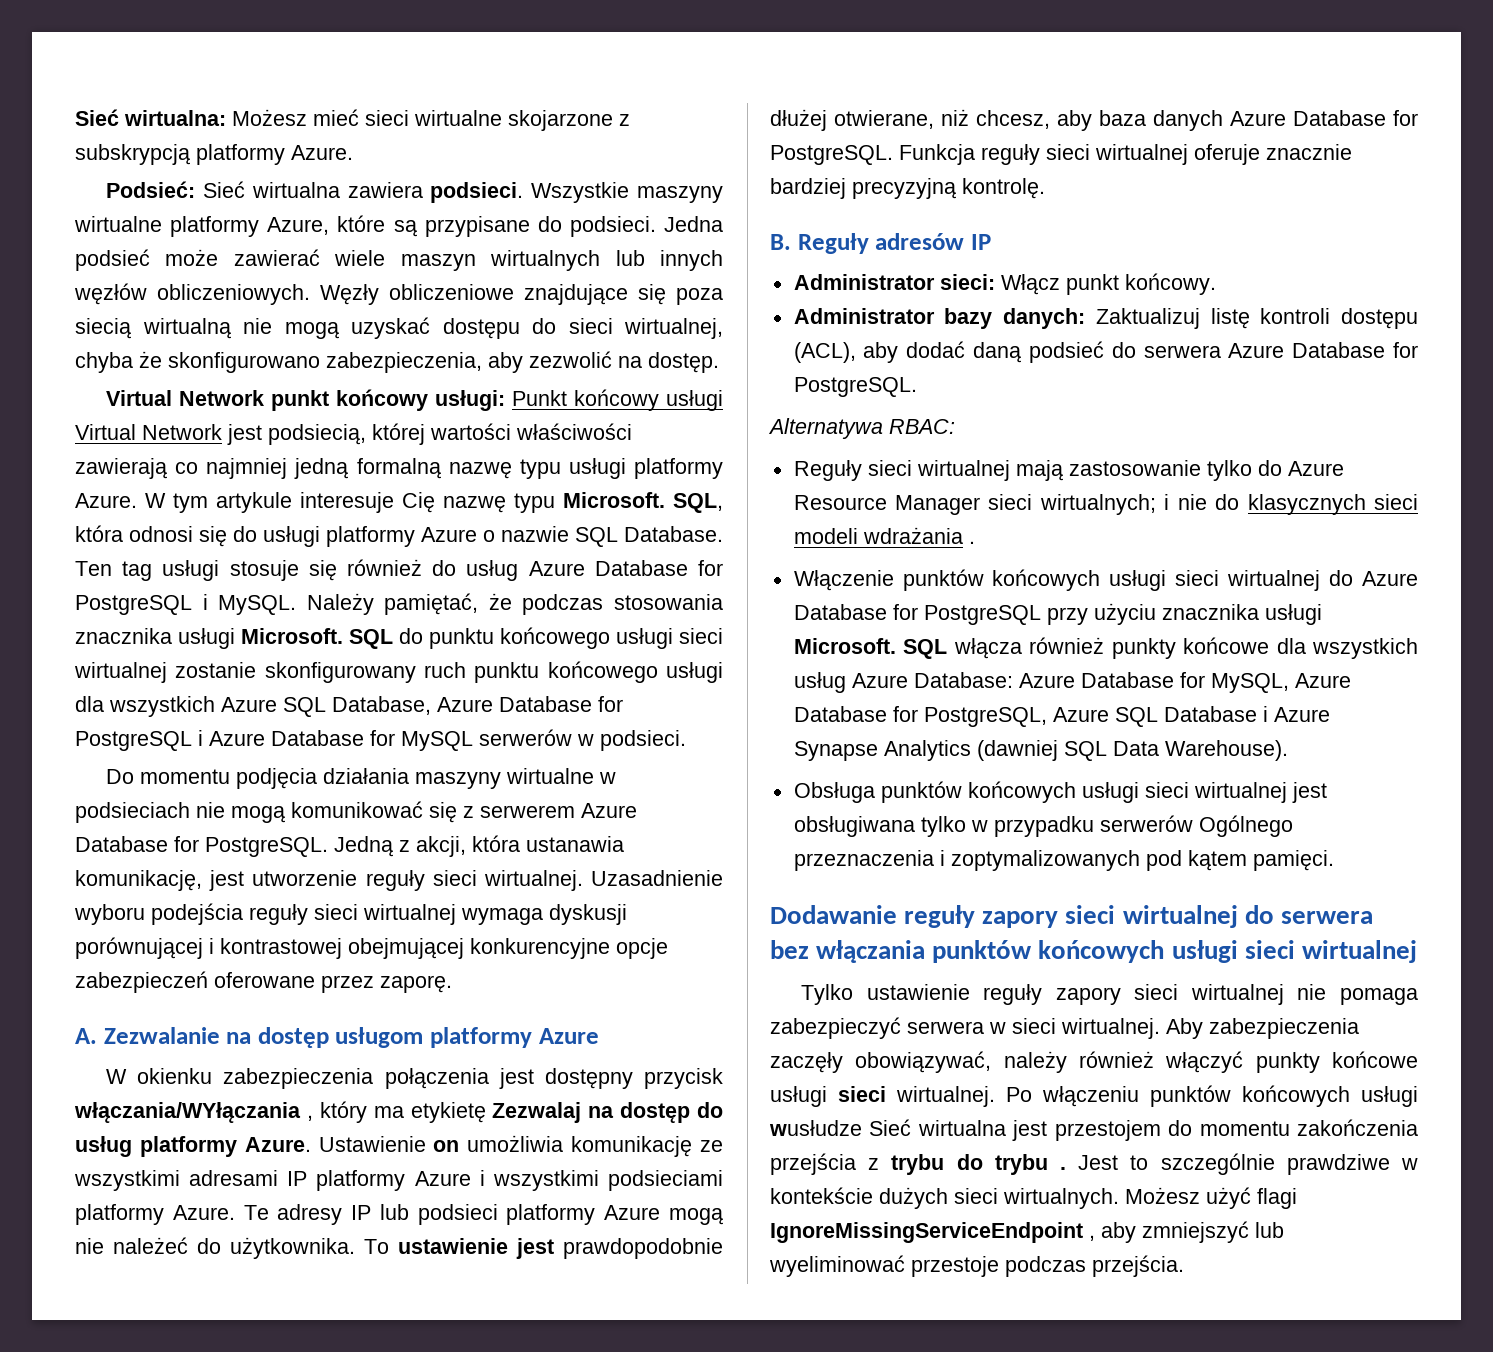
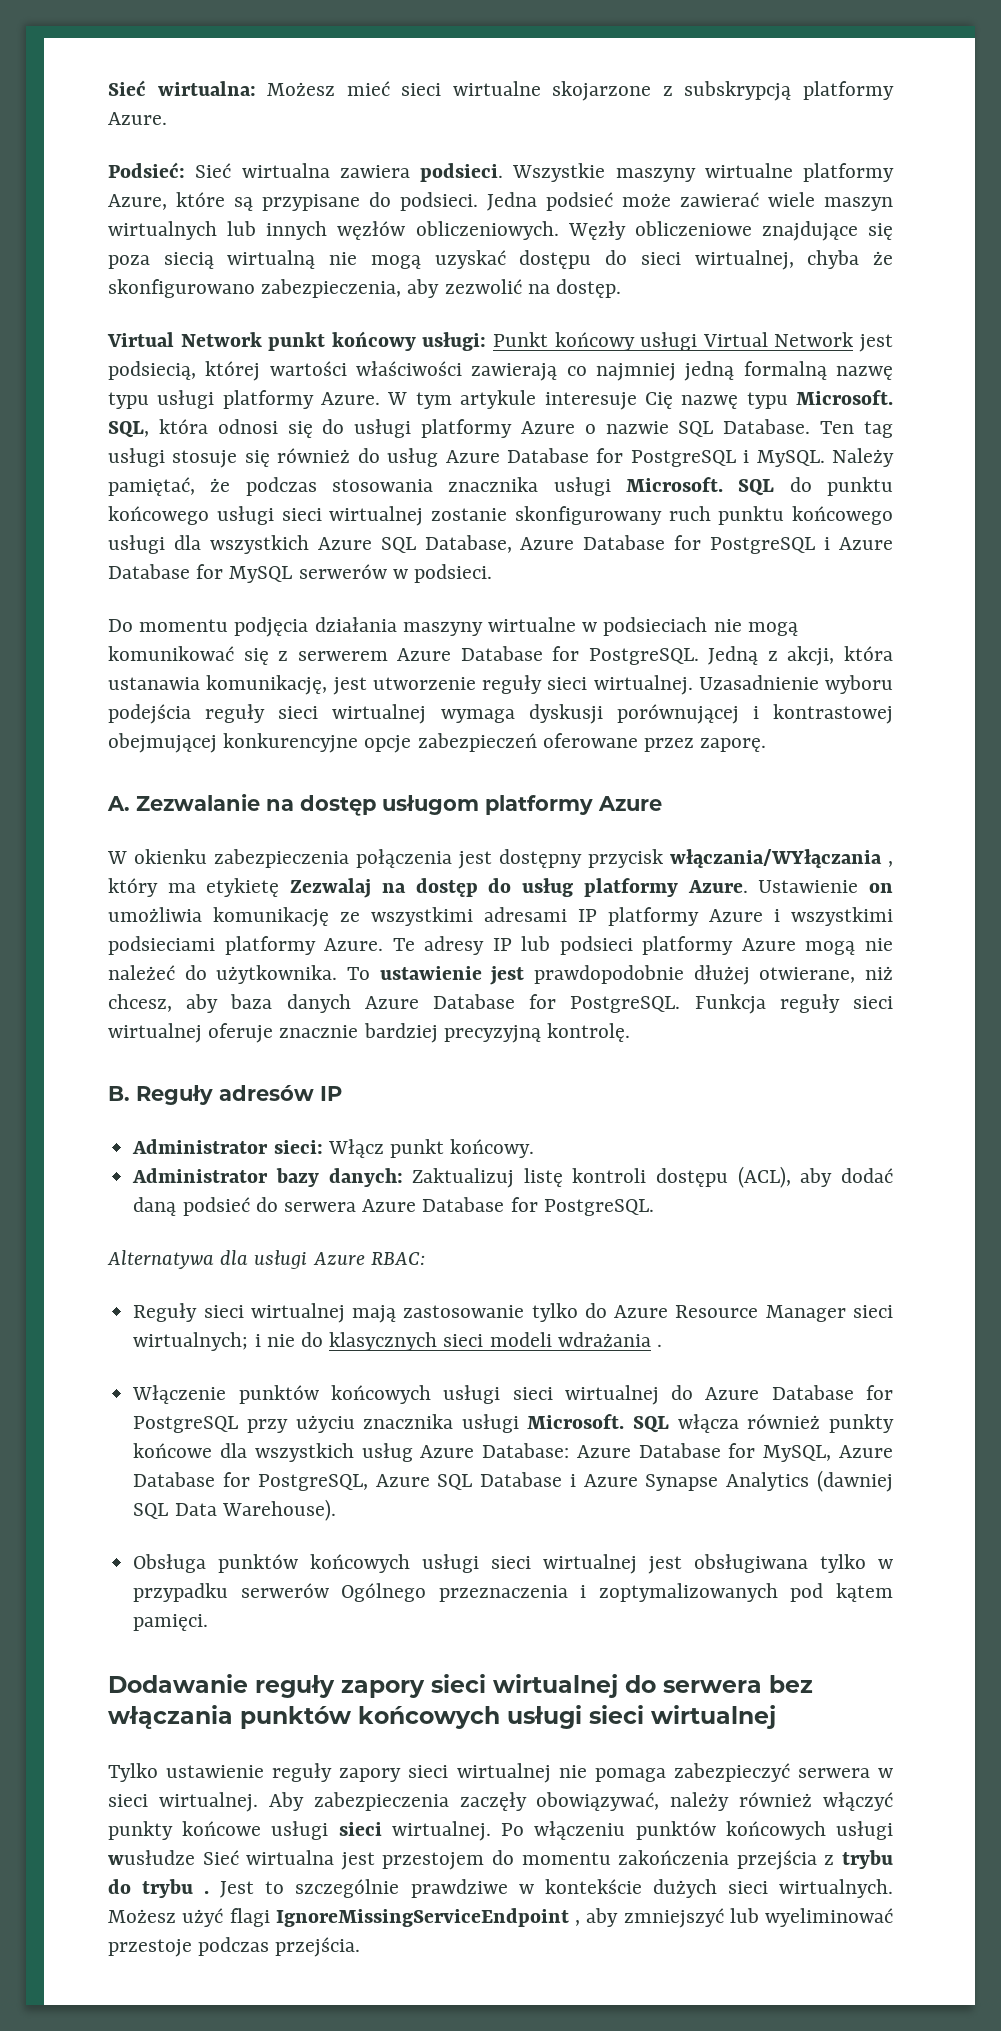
- Alternatywa RBAC:
+ Alternatywa dla usługi Azure RBAC:

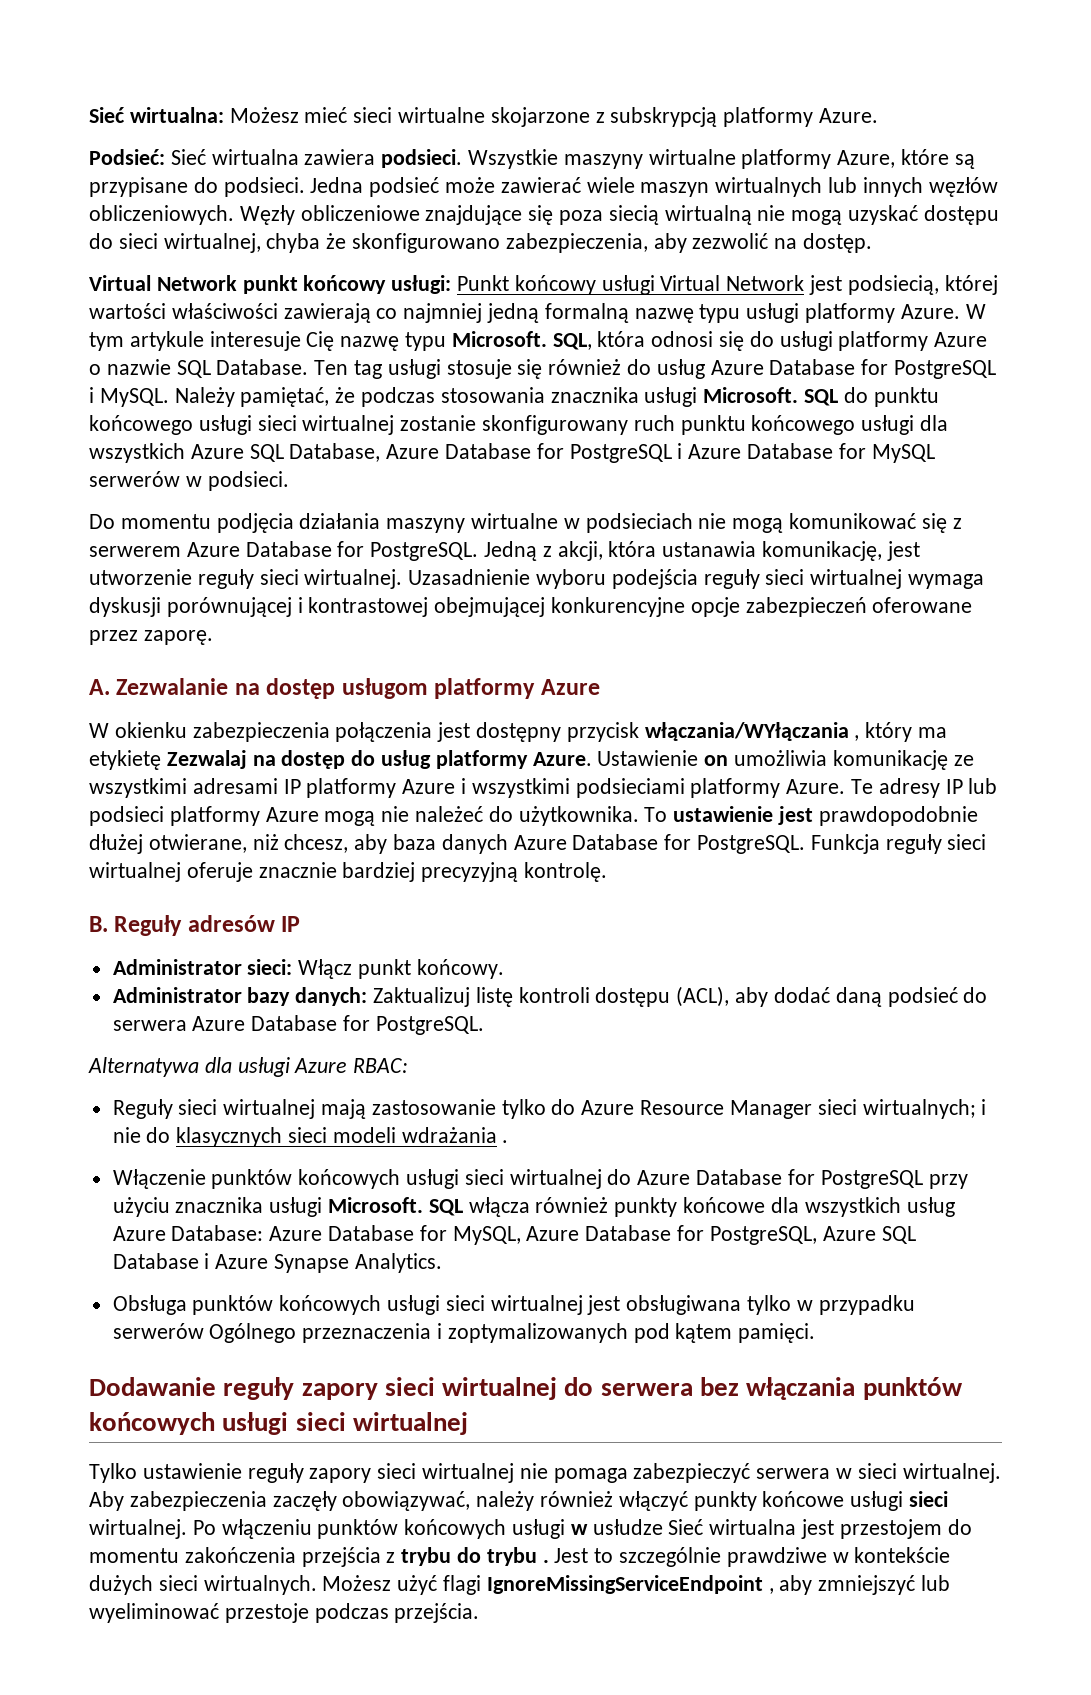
- SQL włącza również punkty końcowe dla wszystkich usług Azure Database: Azure Database for MySQL, Azure Database for PostgreSQL, Azure SQL Database i Azure Synapse Analytics (dawniej SQL Data Warehouse).
+ SQL włącza również punkty końcowe dla wszystkich usług Azure Database: Azure Database for MySQL, Azure Database for PostgreSQL, Azure SQL Database i Azure Synapse Analytics.
- Po włączeniu punktów końcowych usługi wusłudze Sieć wirtualna jest przestojem do momentu zakończenia przejścia z trybu do trybu .
+ Po włączeniu punktów końcowych usługi w usłudze Sieć wirtualna jest przestojem do momentu zakończenia przejścia z trybu do trybu .

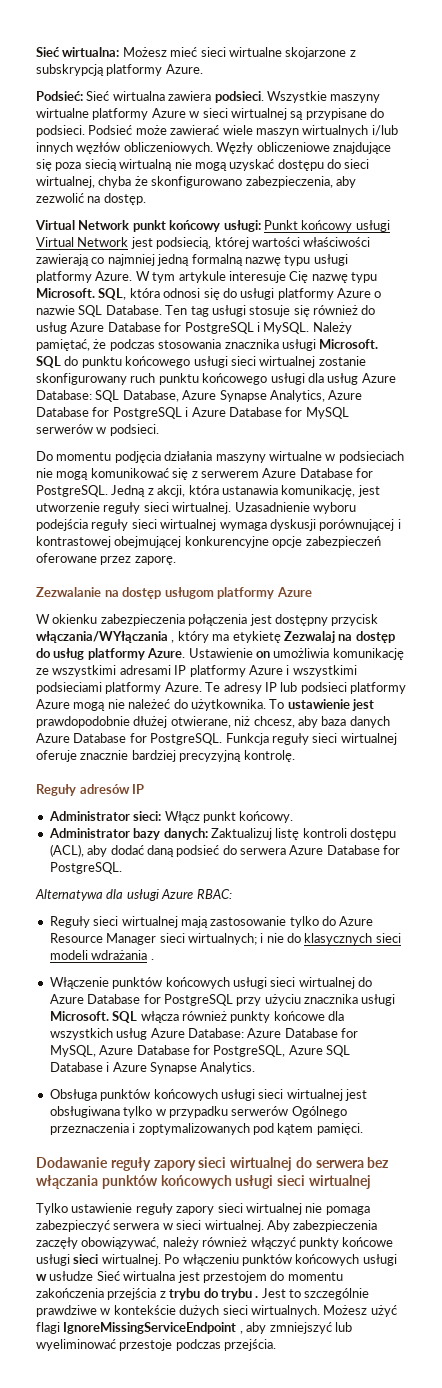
- Wszystkie maszyny wirtualne platformy Azure, które są przypisane do podsieci.
+ Wszystkie maszyny wirtualne platformy Azure w sieci wirtualnej są przypisane do podsieci.
- Jedna podsieć może zawierać wiele maszyn wirtualnych lub innych węzłów obliczeniowych.
+ Podsieć może zawierać wiele maszyn wirtualnych i/lub innych węzłów obliczeniowych.
- SQL do punktu końcowego usługi sieci wirtualnej zostanie skonfigurowany ruch punktu końcowego usługi dla wszystkich Azure SQL Database, Azure Database for PostgreSQL i Azure Database for MySQL serwerów w podsieci.
+ SQL do punktu końcowego usługi sieci wirtualnej zostanie skonfigurowany ruch punktu końcowego usługi dla usług Azure Database: SQL Database, Azure Synapse Analytics, Azure Database for PostgreSQL i Azure Database for MySQL serwerów w podsieci.
- A. Zezwalanie na dostęp usługom platformy Azure
+ Zezwalanie na dostęp usługom platformy Azure
- B. Reguły adresów IP
+ Reguły adresów IP

